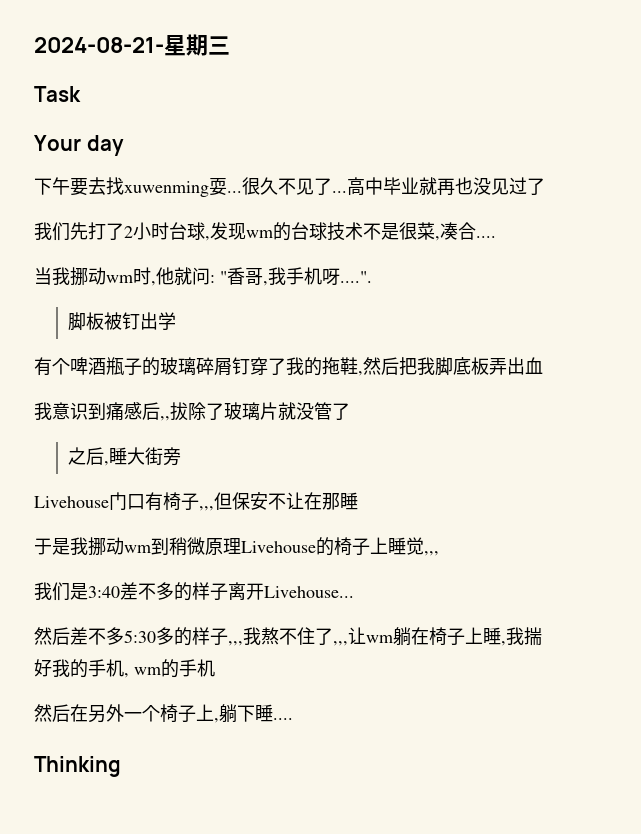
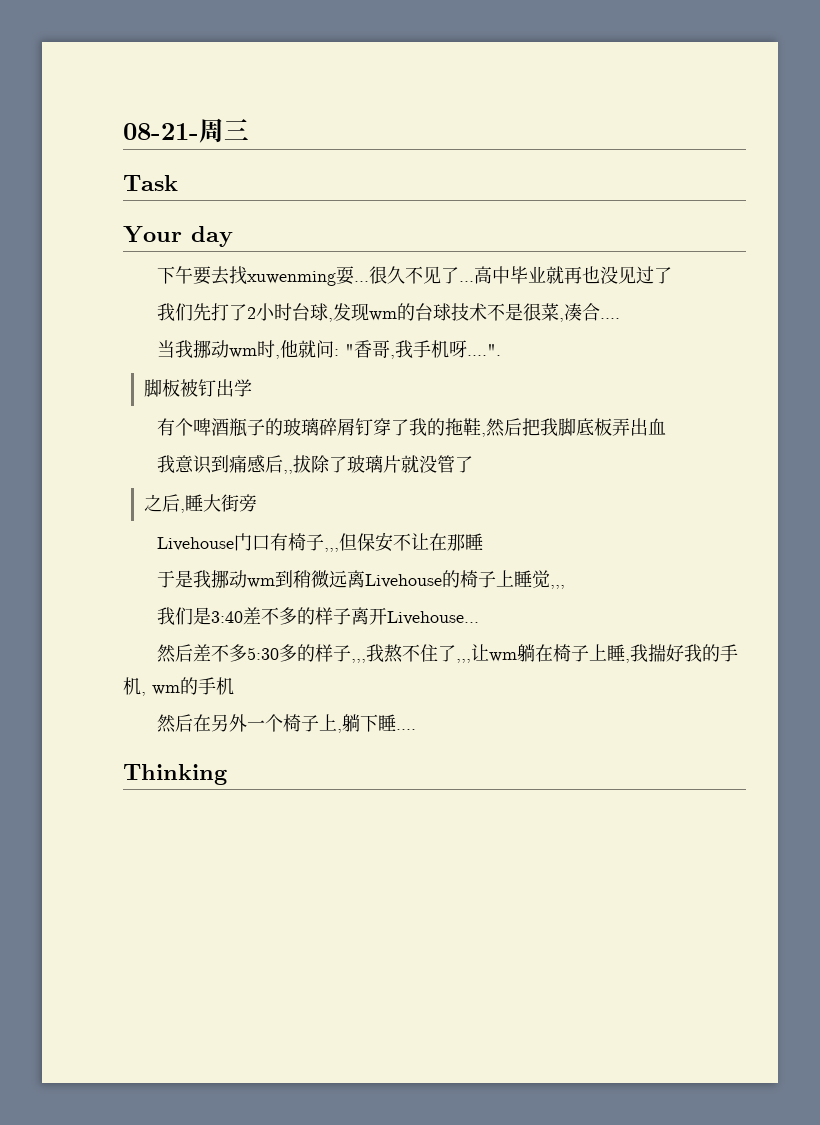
- 2024-08-21-星期三
+ 08-21-周三
- 于是我挪动wm到稍微原理Livehouse的椅子上睡觉,,,
+ 于是我挪动wm到稍微远离Livehouse的椅子上睡觉,,,

